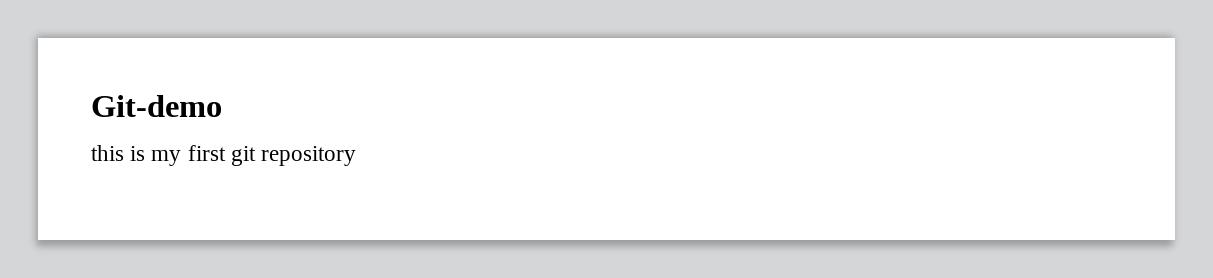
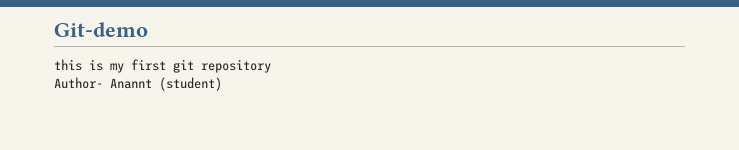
+ Author- Anannt (student)

